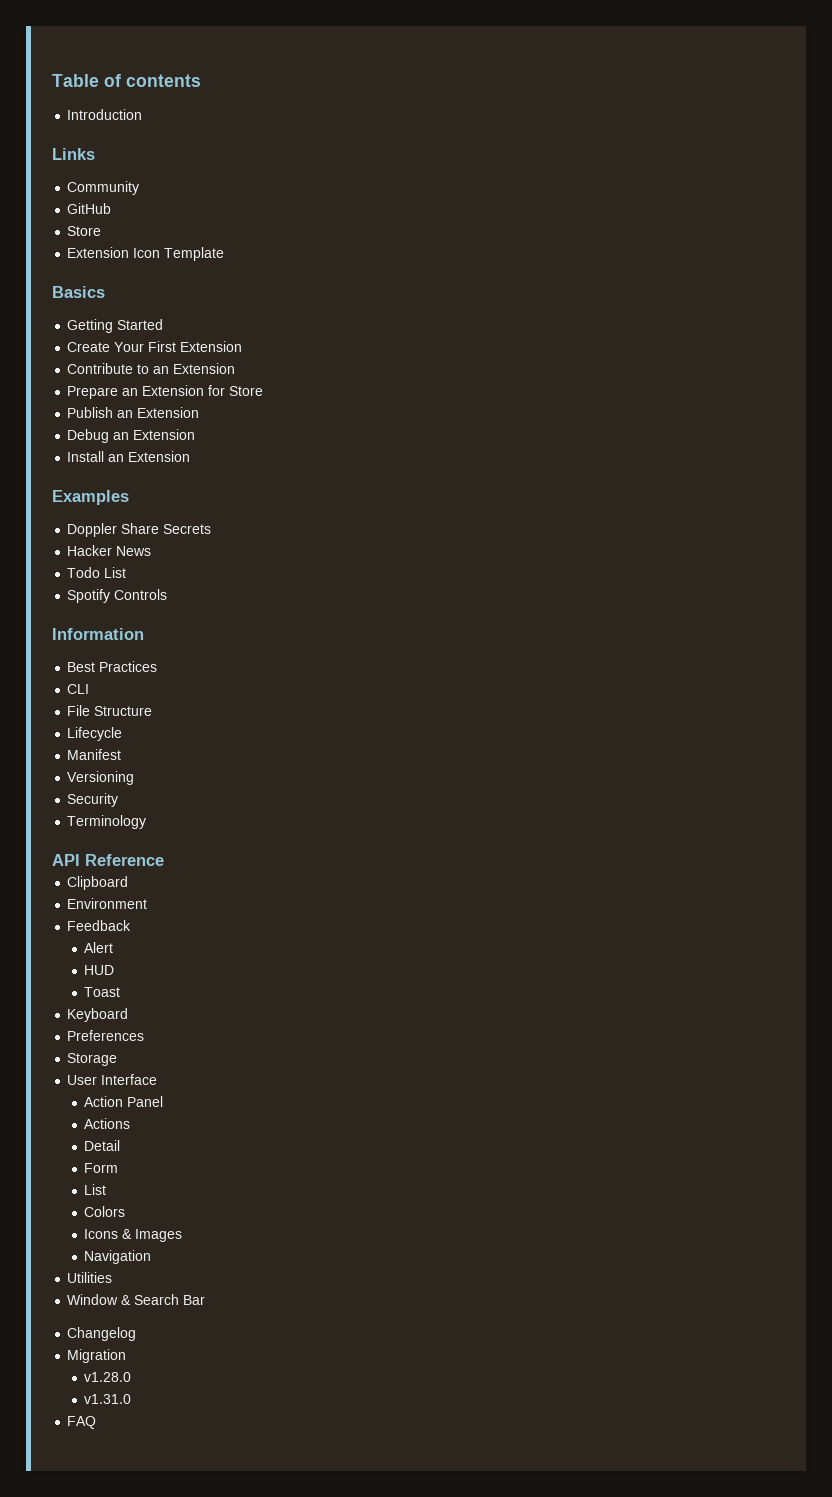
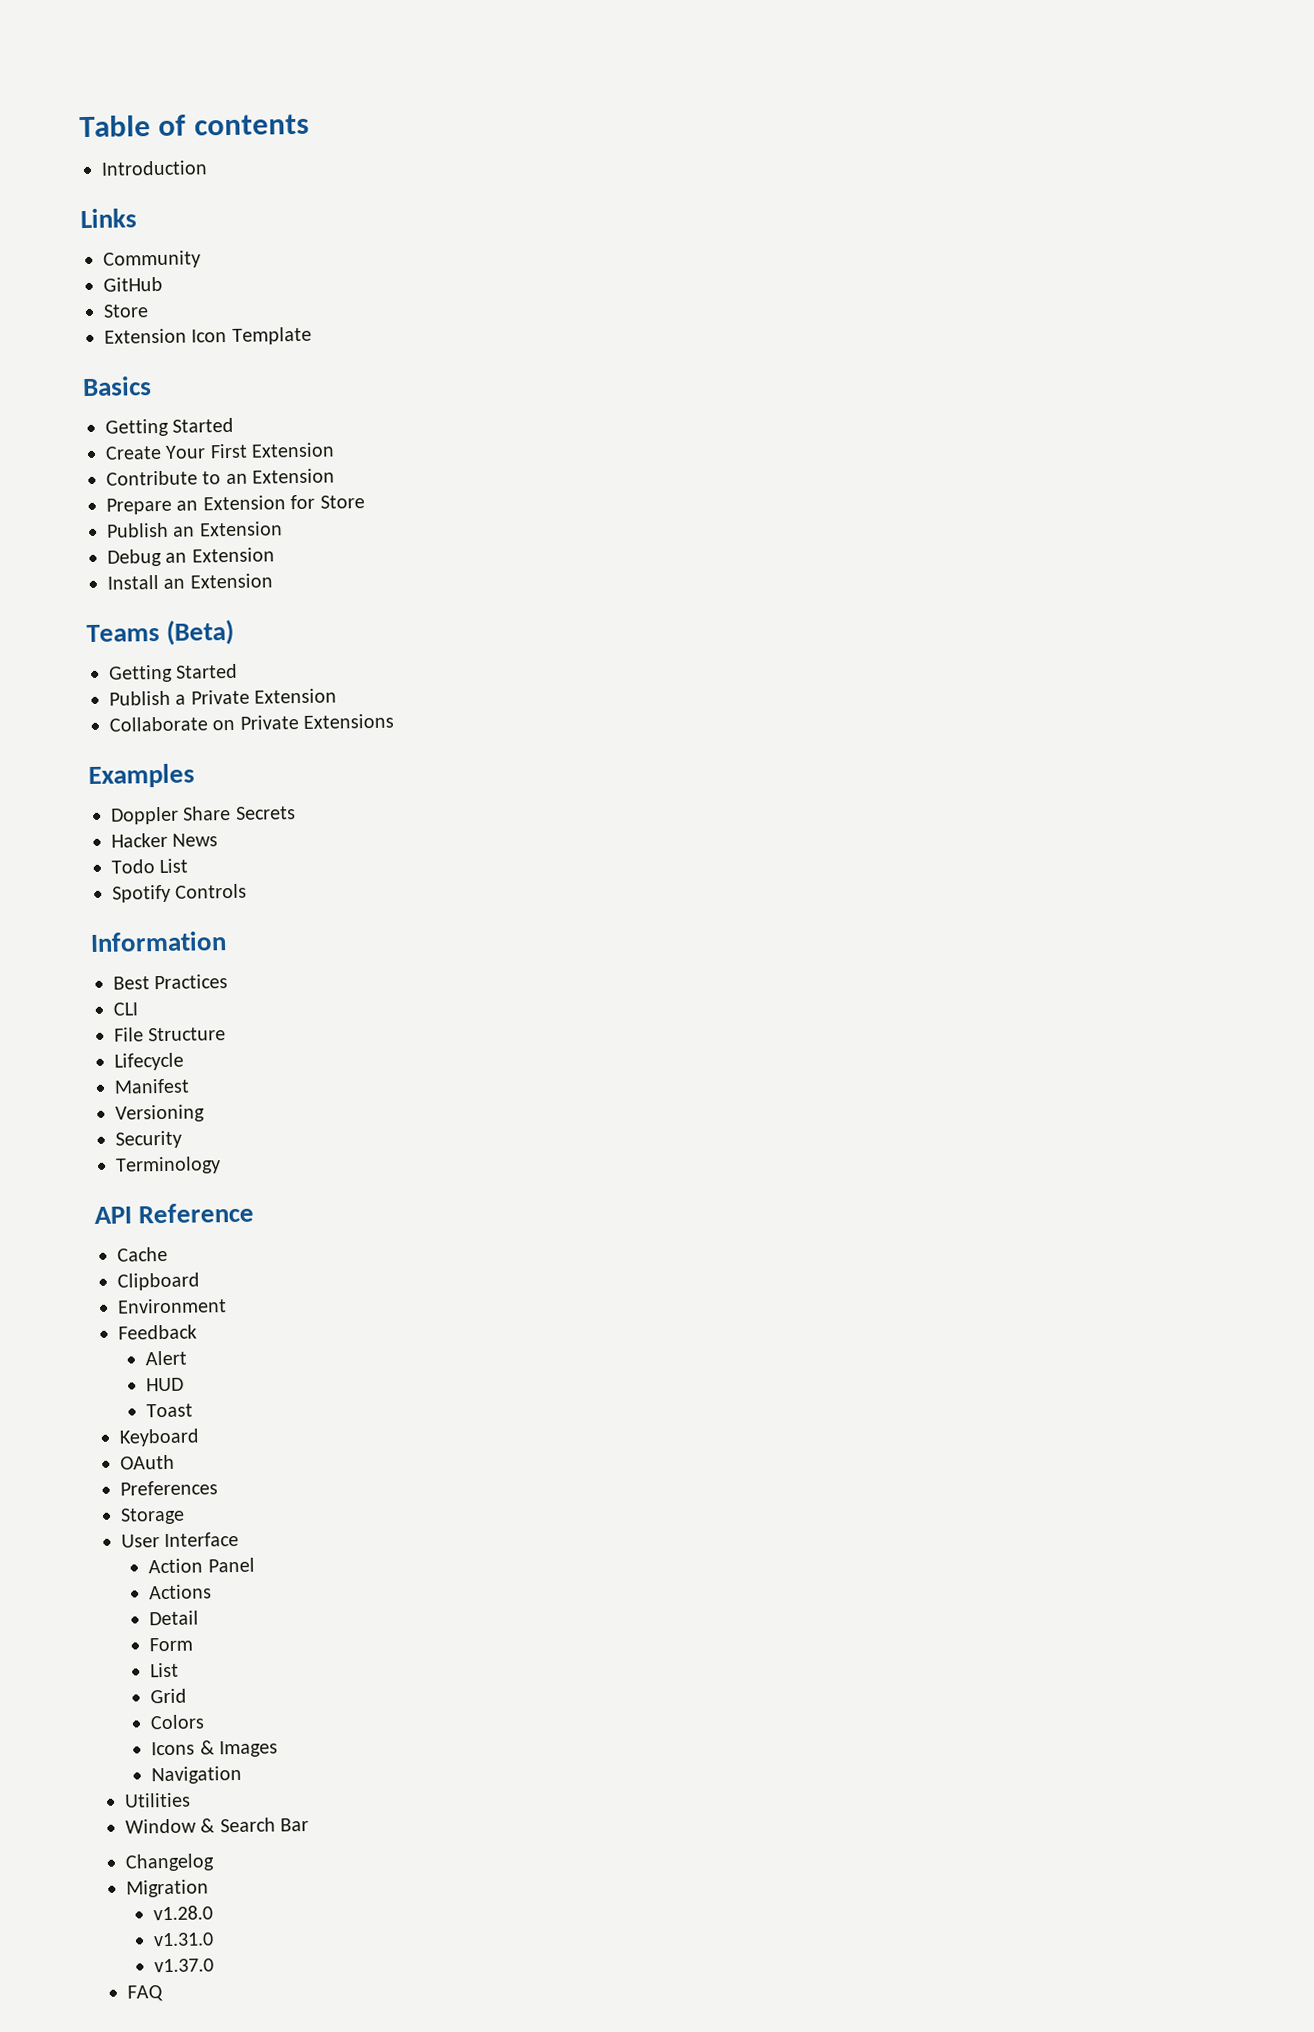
+ Teams (Beta)
+ Getting Started
+ Publish a Private Extension
+ Collaborate on Private Extensions
+ Cache
+ OAuth
+ Grid
+ v1.37.0

